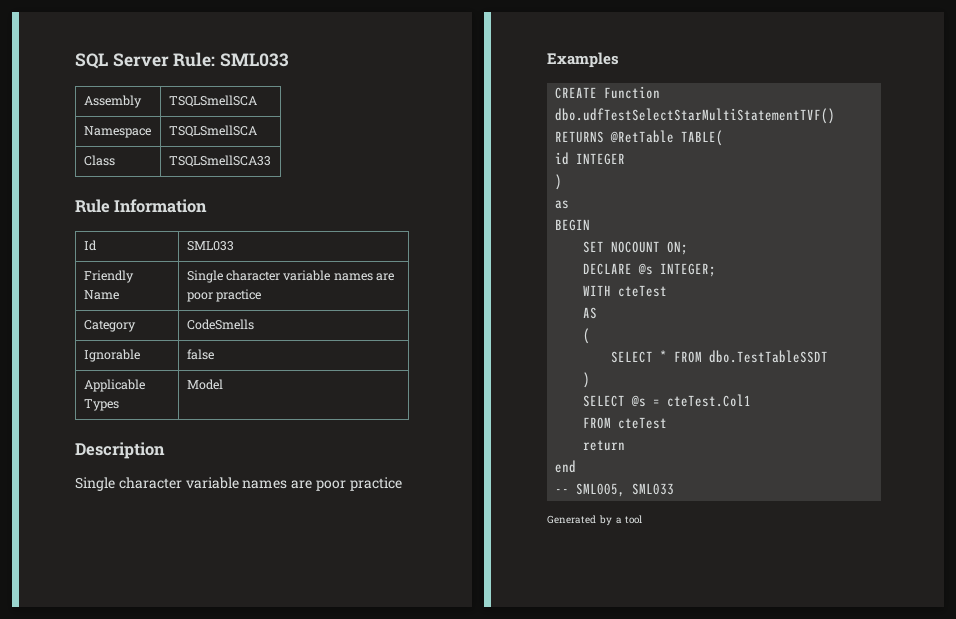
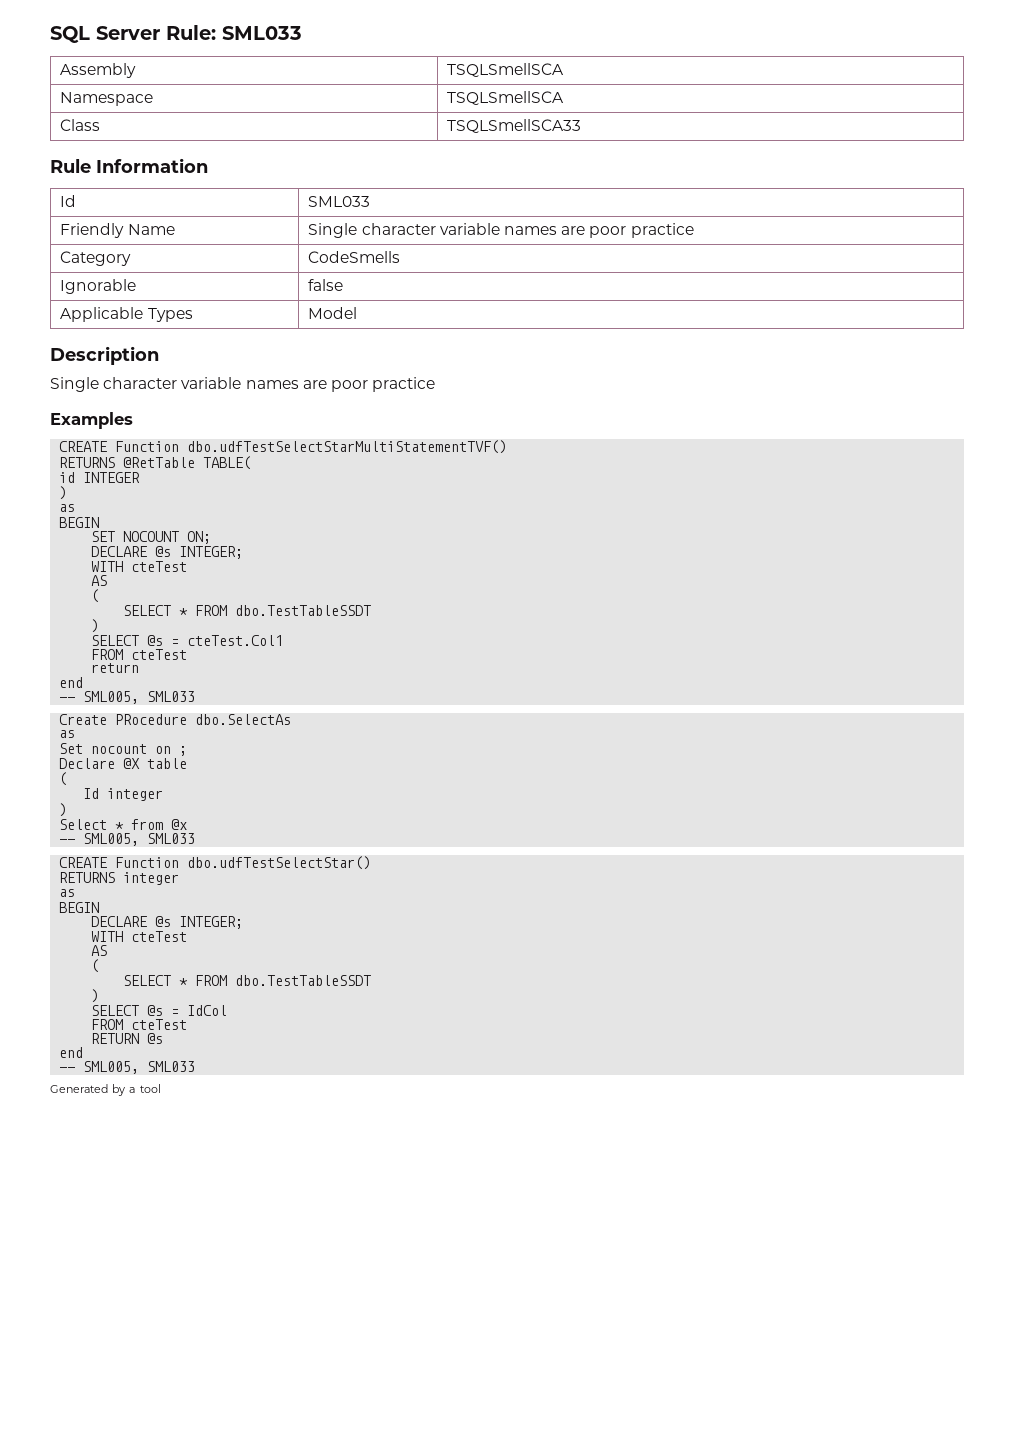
+ Create PRocedure dbo.SelectAs
+ as
+ Set nocount on ;
+ Declare @X table
+ (
+ Id integer
+ )
+ Select * from @x
+ -- SML005, SML033
+ CREATE Function dbo.udfTestSelectStar()
+ RETURNS integer
+ as
+ BEGIN
+ DECLARE @s INTEGER;
+ WITH cteTest
+ AS
+ (
+ SELECT * FROM dbo.TestTableSSDT
+ )
+ SELECT @s = IdCol
+ FROM cteTest
+ RETURN @s
+ end
+ -- SML005, SML033

